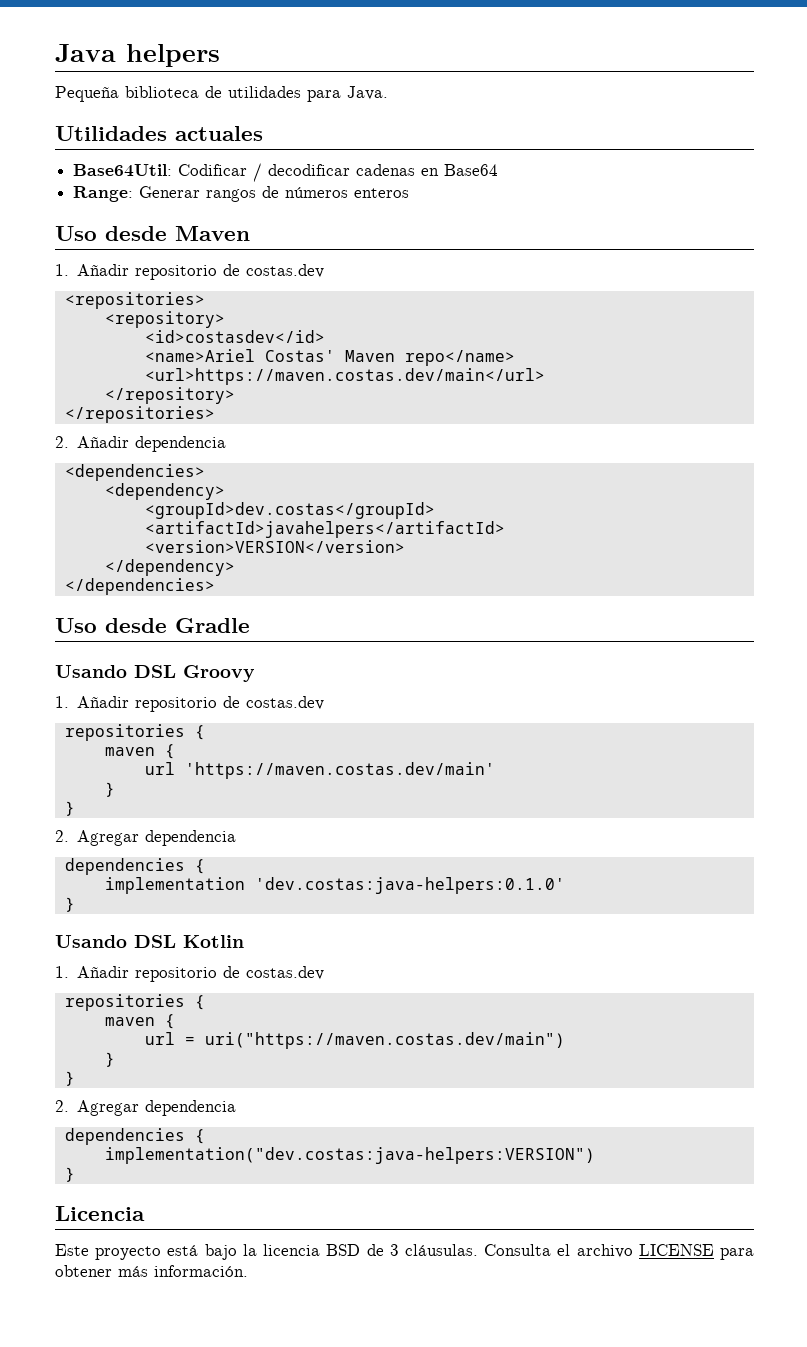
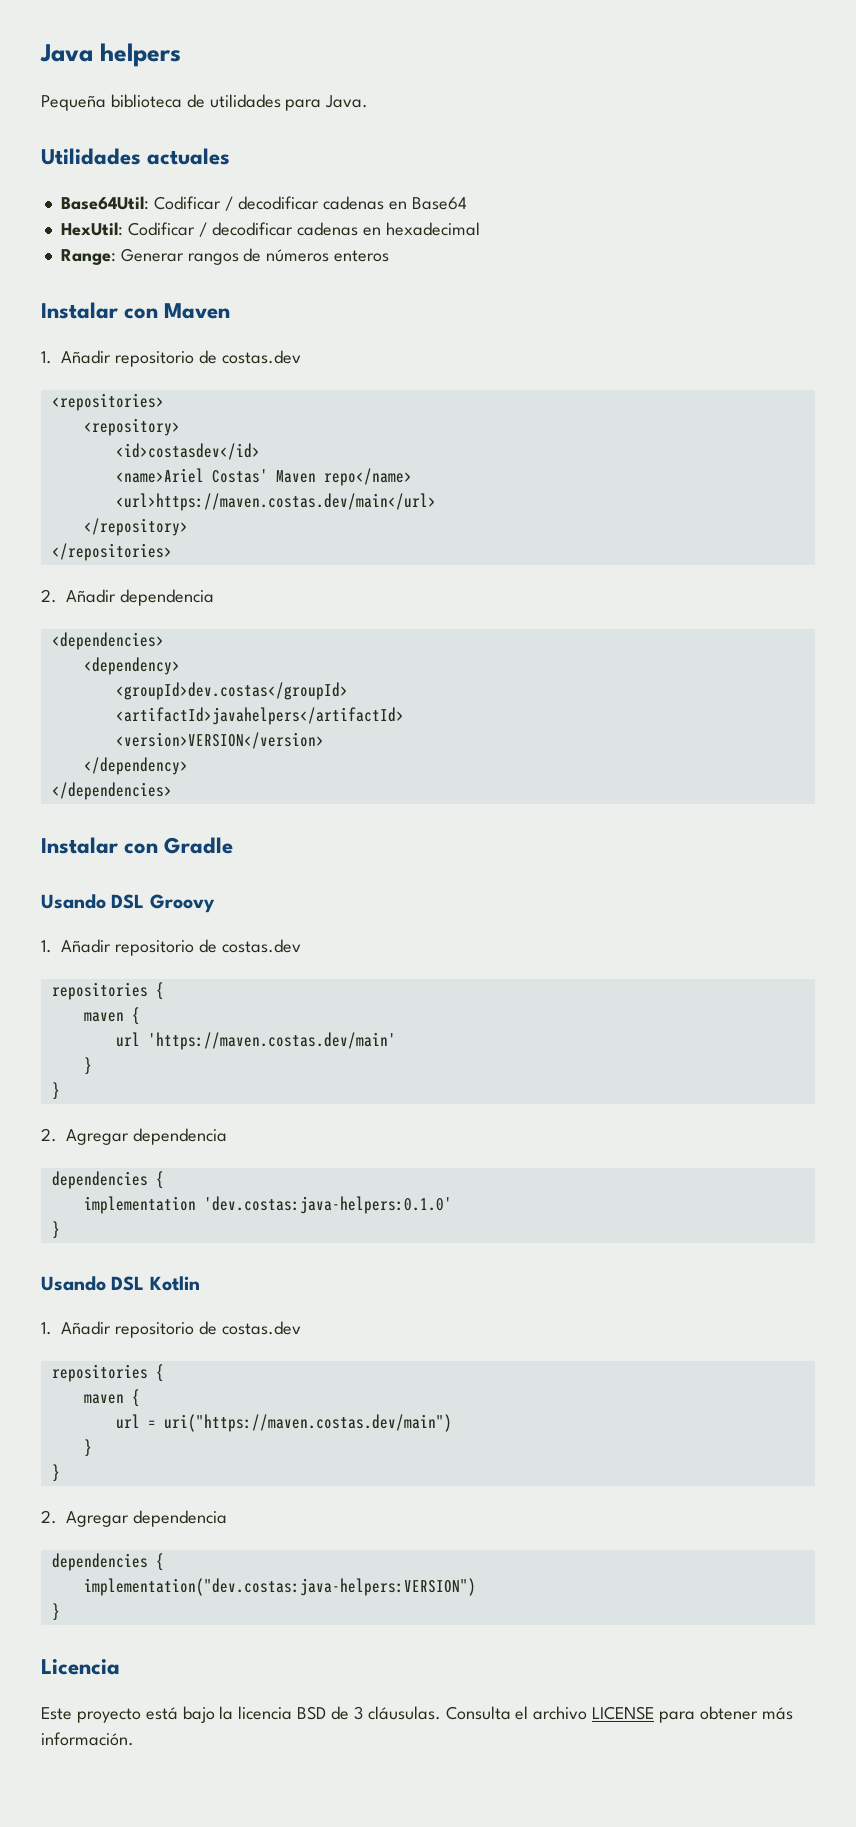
+ HexUtil: Codificar / decodificar cadenas en hexadecimal
- Uso desde Maven
+ Instalar con Maven
- Uso desde Gradle
+ Instalar con Gradle

